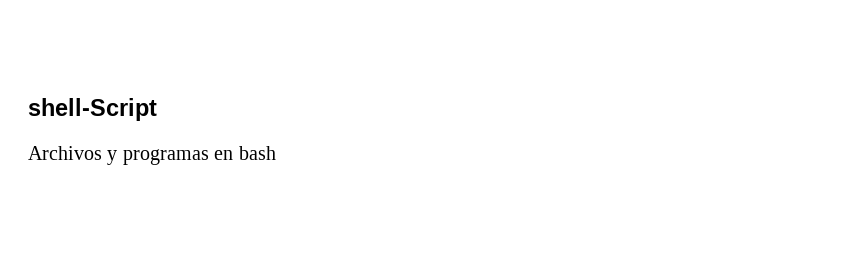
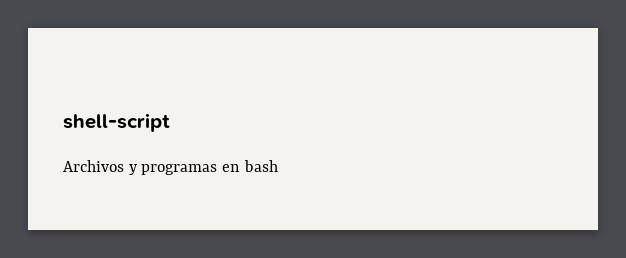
- shell-Script
+ shell-script

